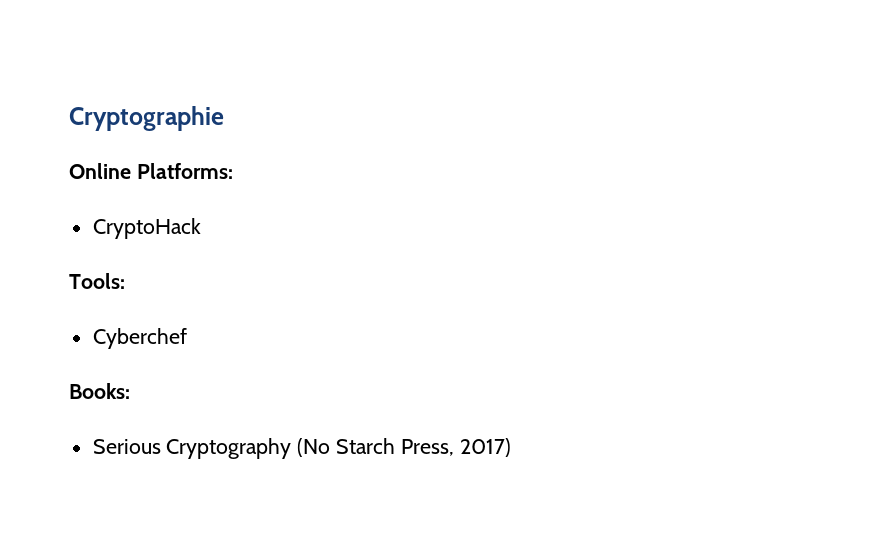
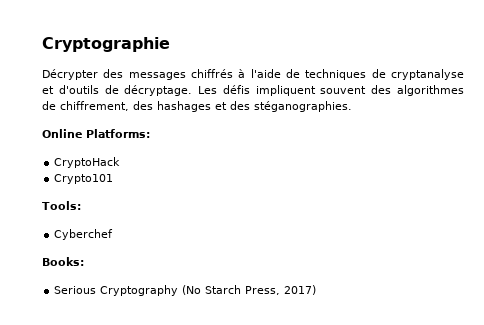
+ Décrypter des messages chiffrés à l'aide de techniques de cryptanalyse et d'outils de décryptage. Les défis impliquent souvent des algorithmes de chiffrement, des hashages et des stéganographies.
+ Crypto101

